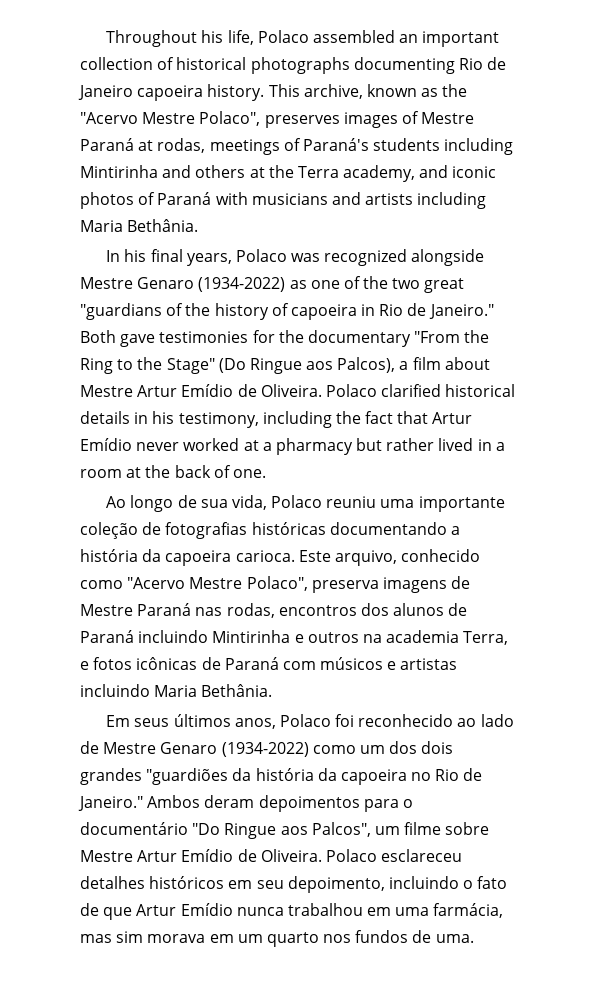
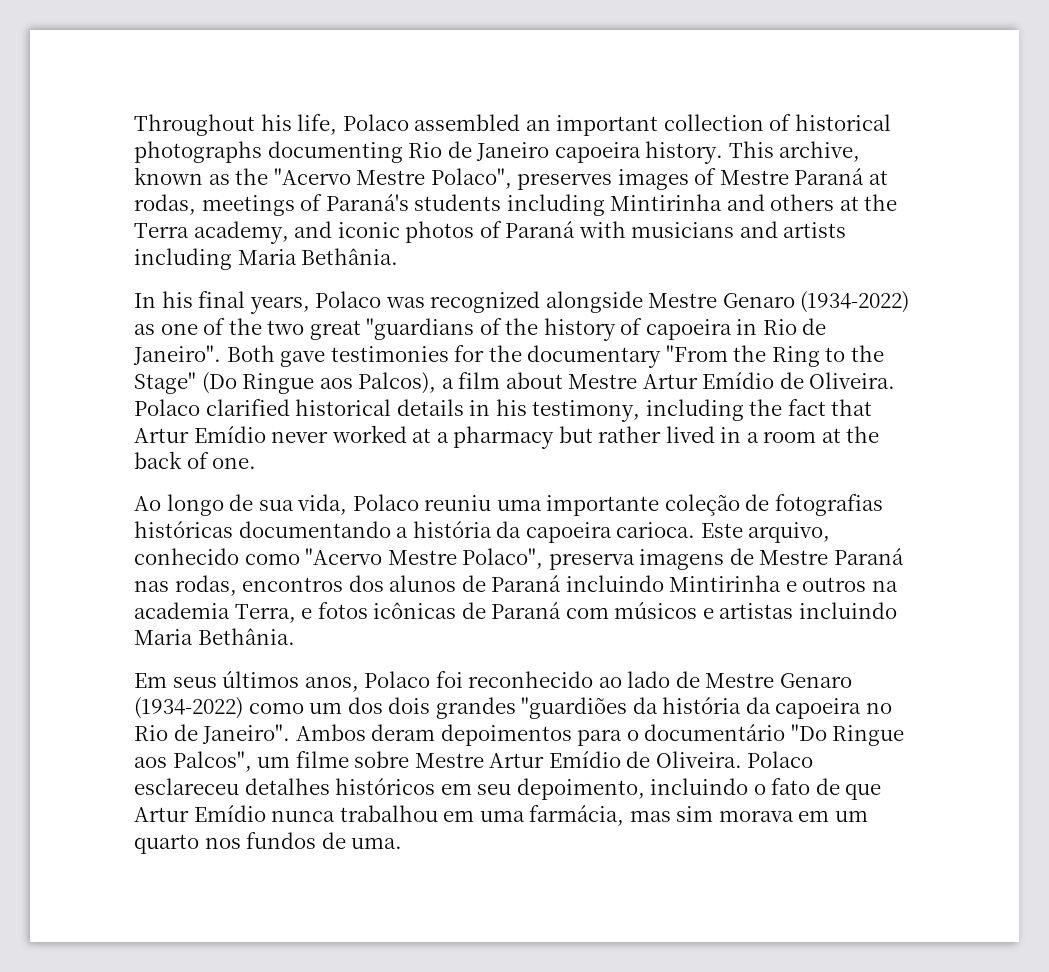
- In his final years, Polaco was recognized alongside Mestre Genaro (1934-2022) as one of the two great "guardians of the history of capoeira in Rio de Janeiro."
+ In his final years, Polaco was recognized alongside Mestre Genaro (1934-2022) as one of the two great "guardians of the history of capoeira in Rio de Janeiro".
- Em seus últimos anos, Polaco foi reconhecido ao lado de Mestre Genaro (1934-2022) como um dos dois grandes "guardiões da história da capoeira no Rio de Janeiro."
+ Em seus últimos anos, Polaco foi reconhecido ao lado de Mestre Genaro (1934-2022) como um dos dois grandes "guardiões da história da capoeira no Rio de Janeiro".

